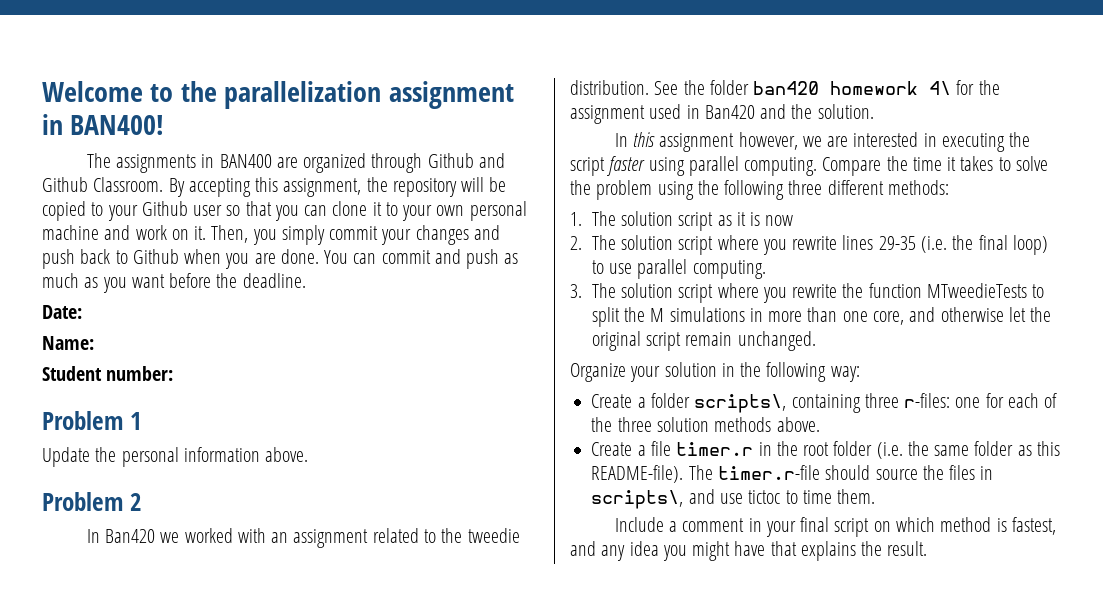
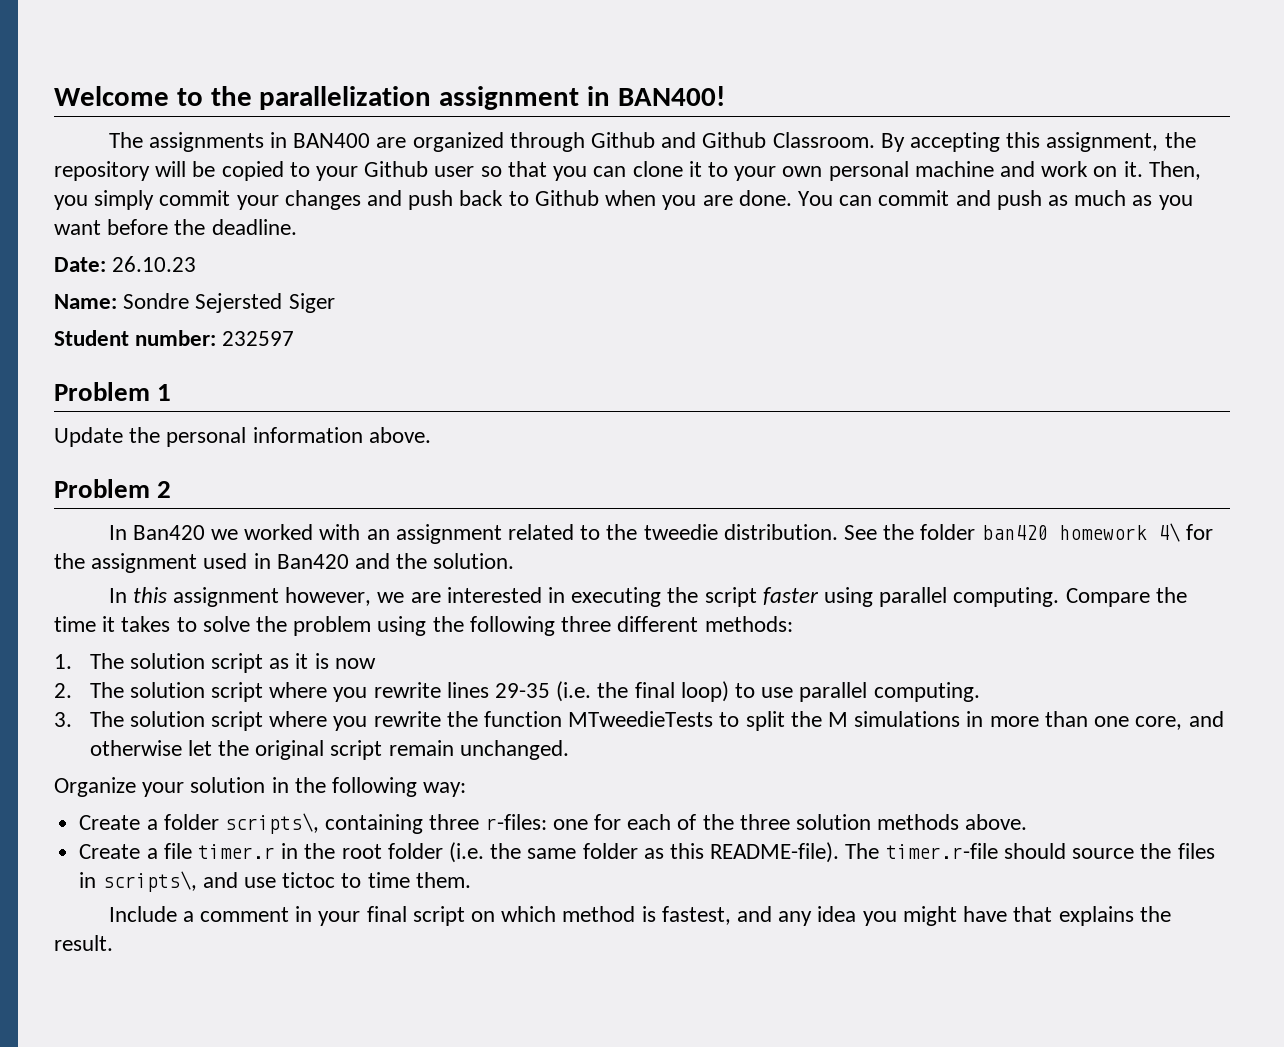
- Date:
+ Date: 26.10.23
- Name:
+ Name: Sondre Sejersted Siger
- Student number:
+ Student number: 232597

